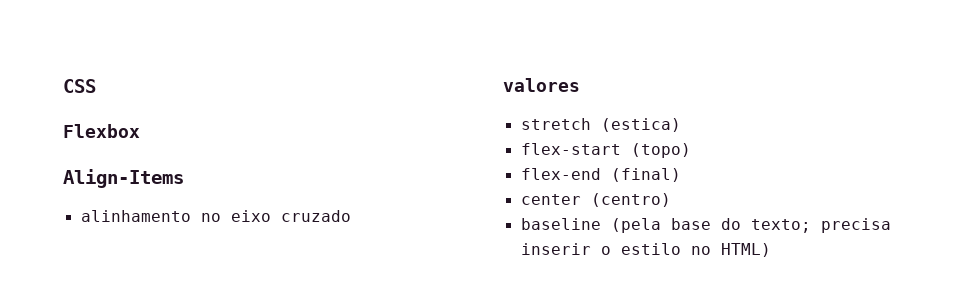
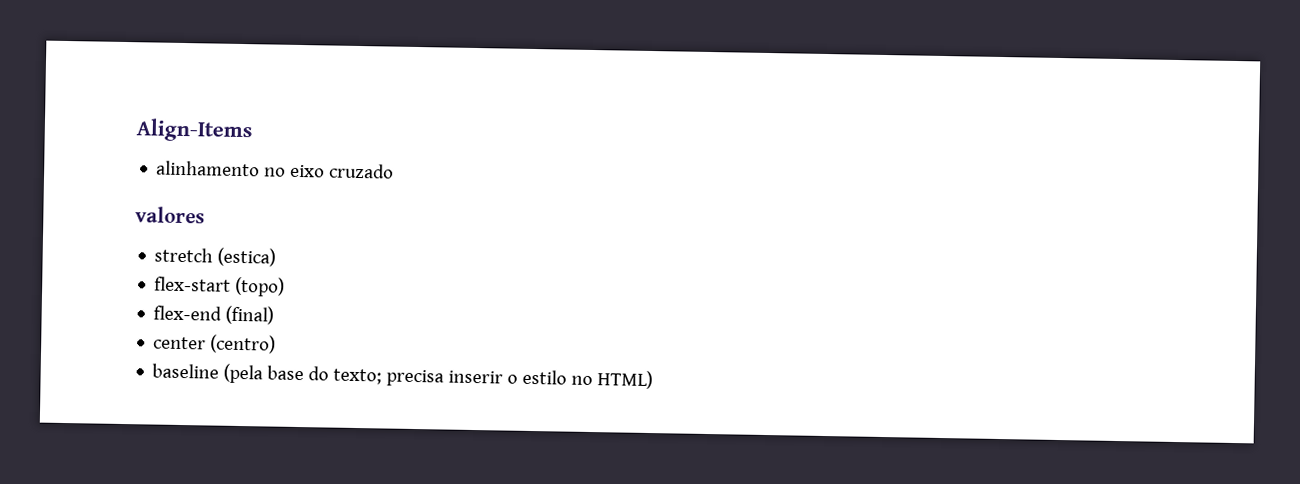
- CSS
- Flexbox

